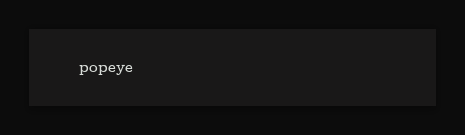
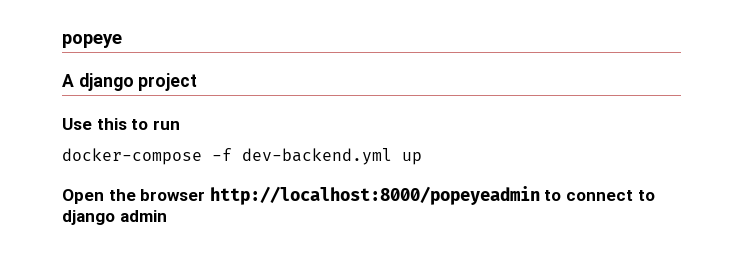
+ A django project
+ Use this to run
+ docker-compose -f dev-backend.yml up
+ Open the browser http://localhost:8000/popeyeadmin to connect to django admin

